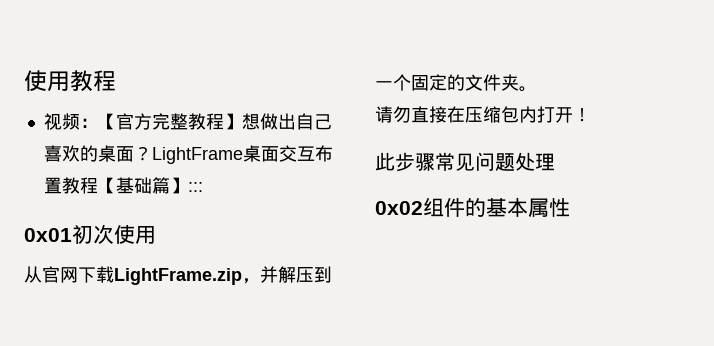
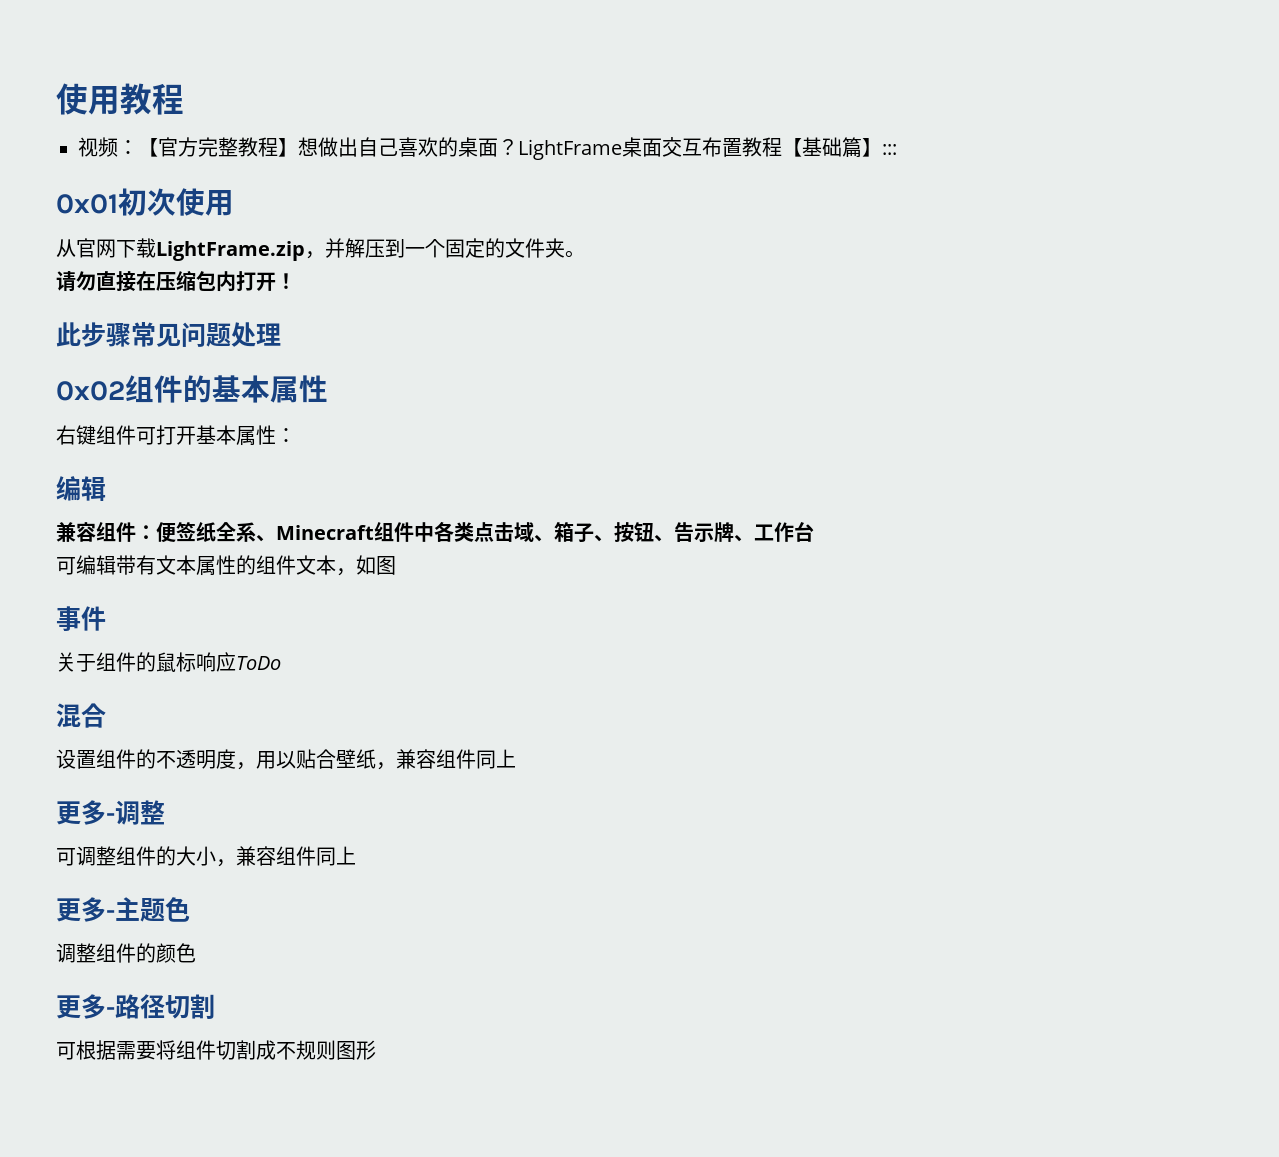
+ 右键组件可打开基本属性：
+ 编辑
+ 兼容组件：便签纸全系、Minecraft组件中各类点击域、箱子、按钮、告示牌、工作台
+ 可编辑带有文本属性的组件文本，如图
+ 事件
+ 关于组件的鼠标响应ToDo
+ 混合
+ 设置组件的不透明度，用以贴合壁纸，兼容组件同上
+ 更多-调整
+ 可调整组件的大小，兼容组件同上
+ 更多-主题色
+ 调整组件的颜色
+ 更多-路径切割
+ 可根据需要将组件切割成不规则图形

